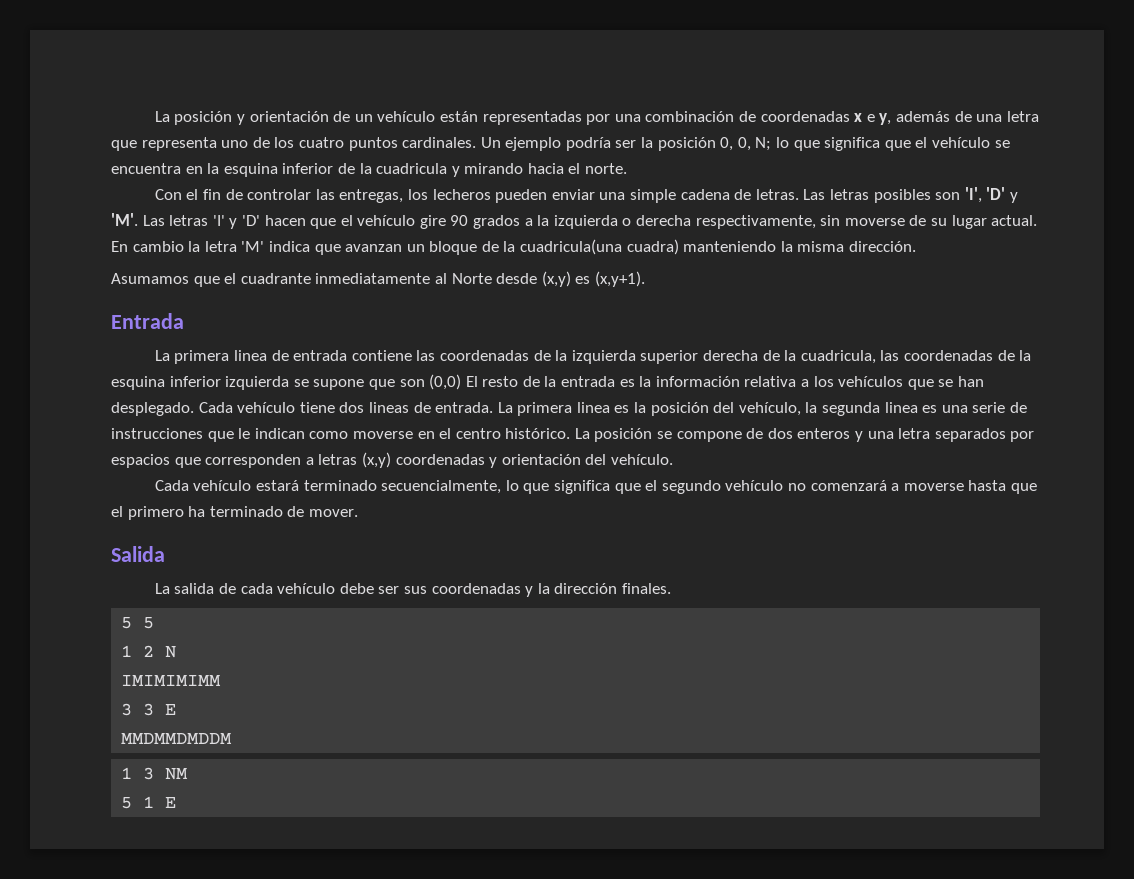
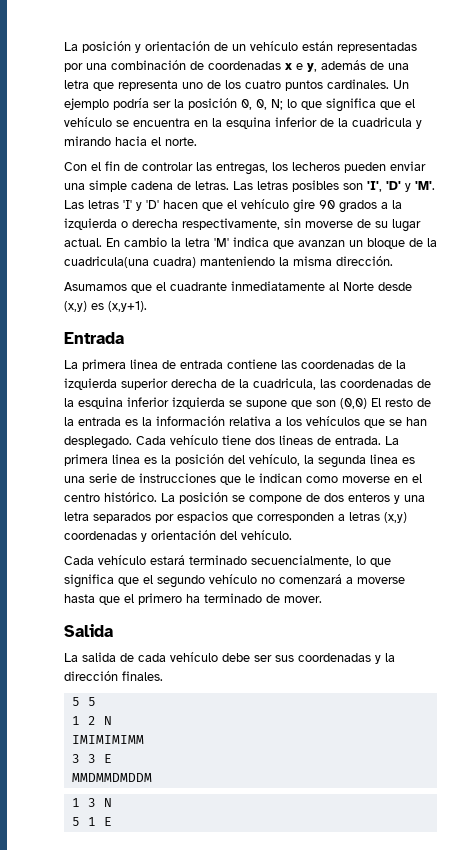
- 1 3 NM
+ 1 3 N

